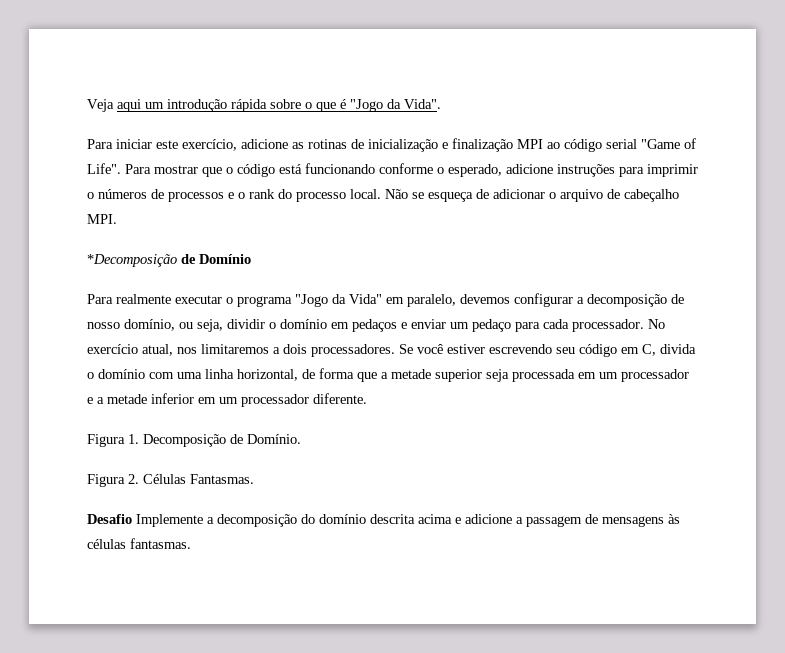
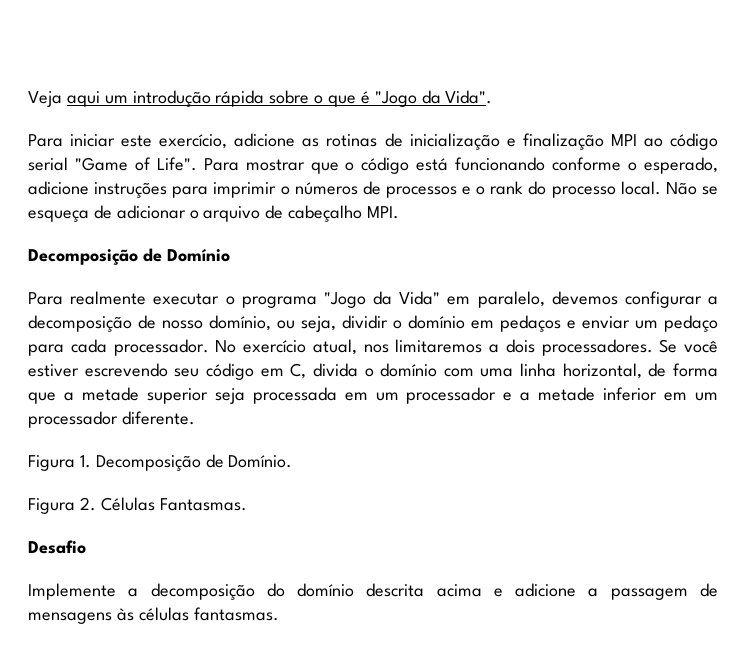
- *Decomposição de Domínio
+ Decomposição de Domínio
- Desafio Implemente a decomposição do domínio descrita acima e adicione a passagem de mensagens às células fantasmas.
+ Desafio
+ Implemente a decomposição do domínio descrita acima e adicione a passagem de mensagens às células fantasmas.

